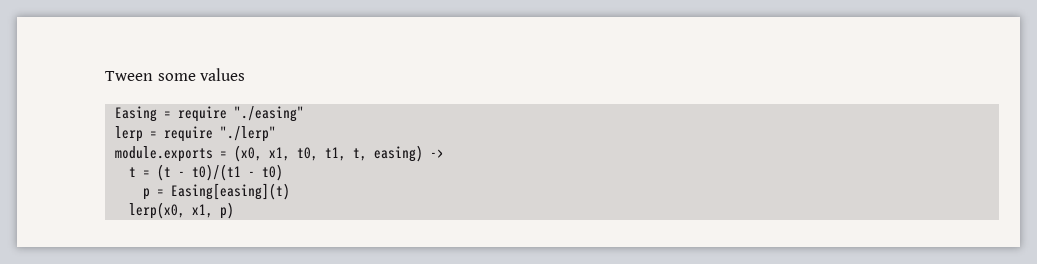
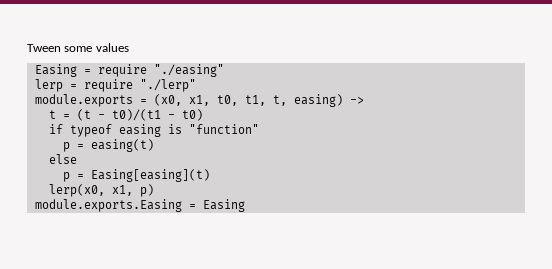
+ if typeof easing is "function"
+ p = easing(t)
+ else
+ module.exports.Easing = Easing

